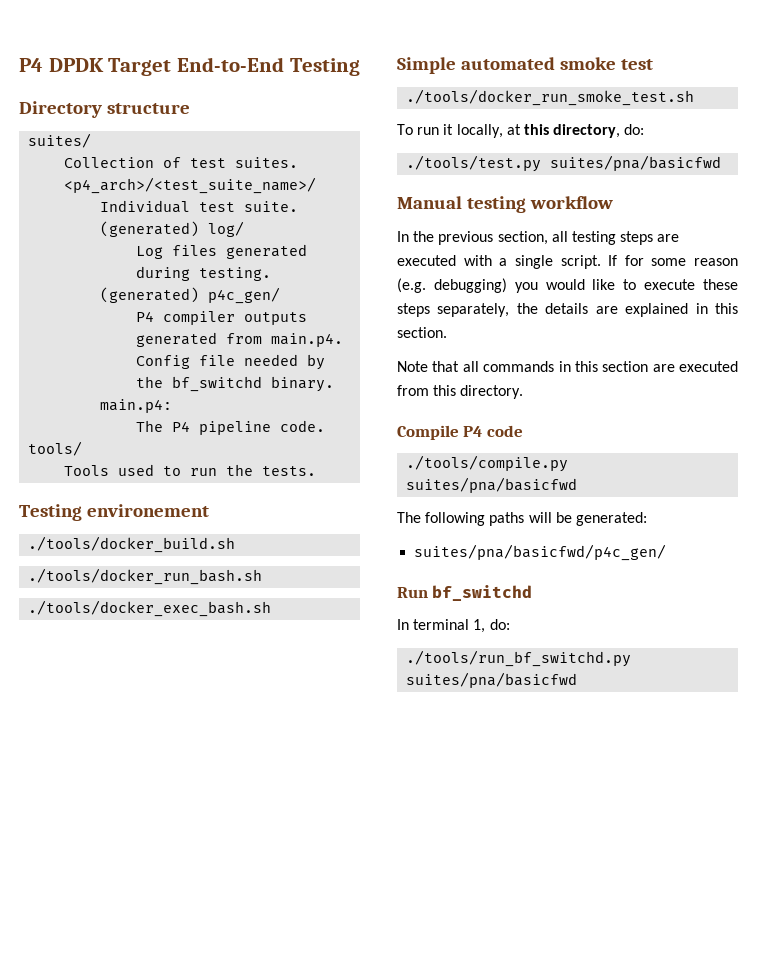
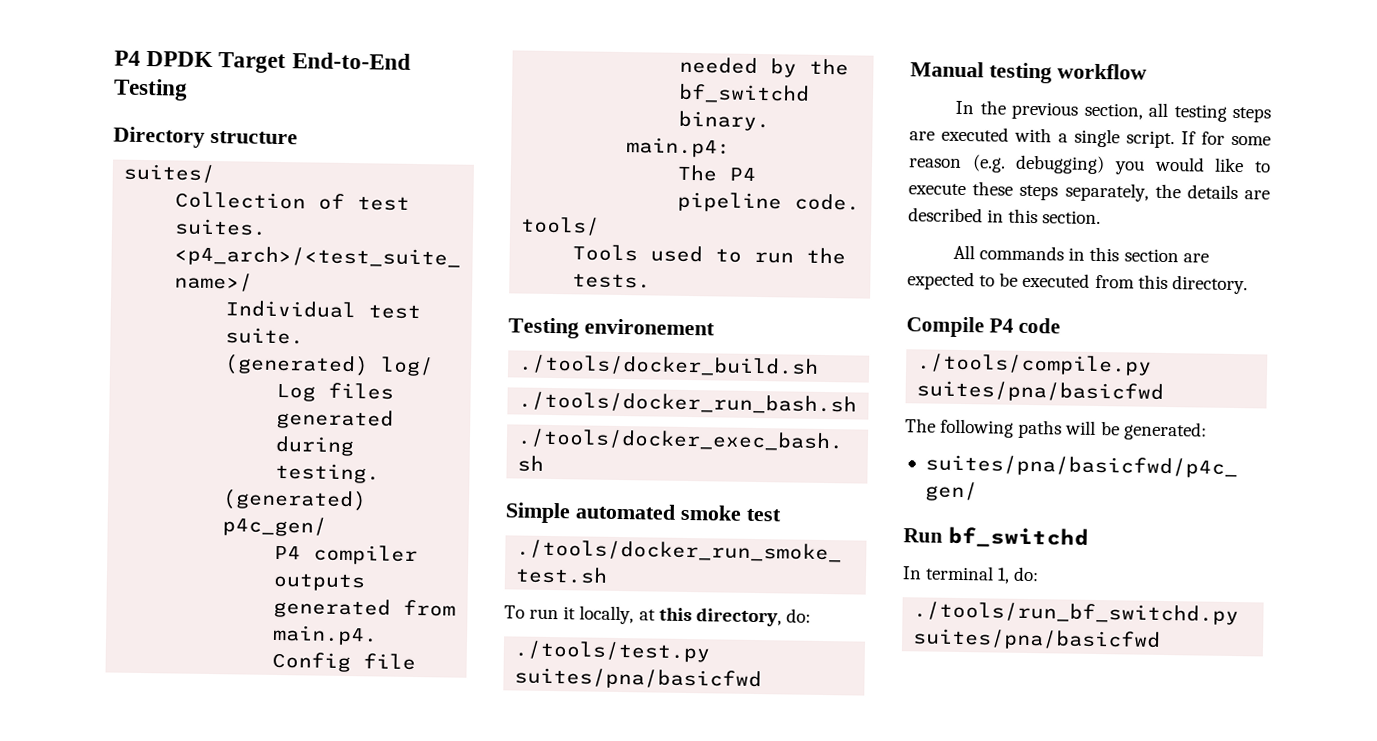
- If for some reason (e.g. debugging) you would like to execute these steps separately, the details are explained in this section.
+ If for some reason (e.g. debugging) you would like to execute these steps separately, the details are described in this section.
- Note that all commands in this section are executed from this directory.
+ All commands in this section are expected to be executed from this directory.

